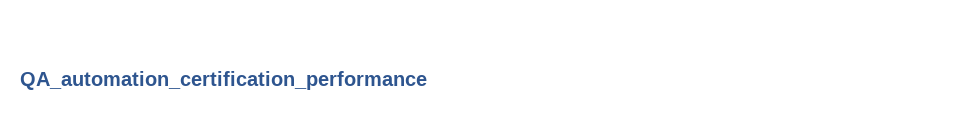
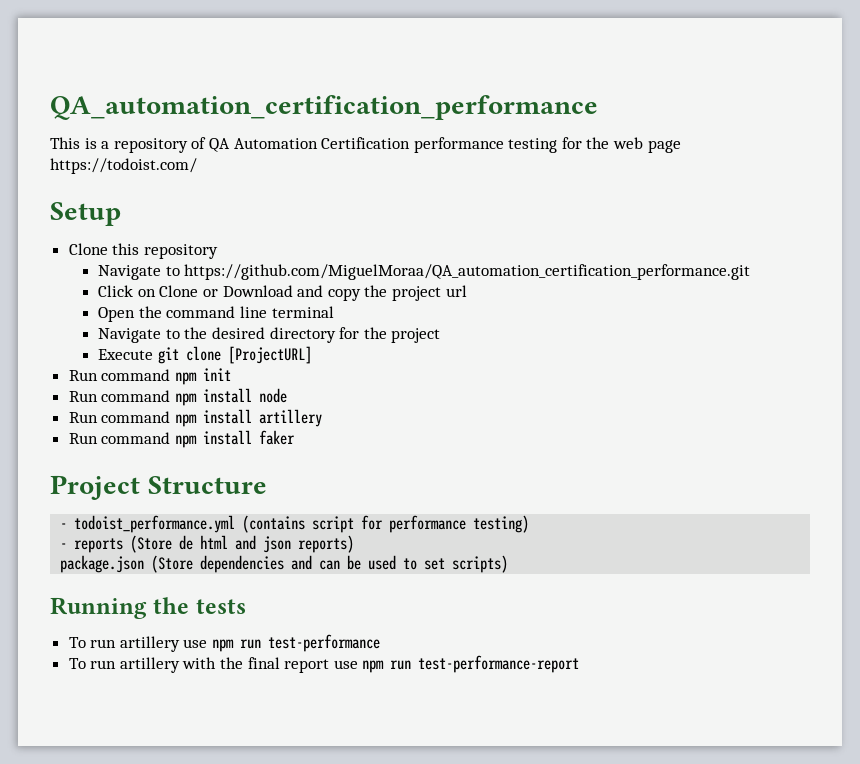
+ This is a repository of QA Automation Certification performance testing for the web page https://todoist.com/
+ Setup
+ Clone this repository
+ Navigate to https://github.com/MiguelMoraa/QA_automation_certification_performance.git
+ Click on Clone or Download and copy the project url
+ Open the command line terminal
+ Navigate to the desired directory for the project
+ Execute git clone [ProjectURL]
+ Run command npm init
+ Run command npm install node
+ Run command npm install artillery
+ Run command npm install faker
+ Project Structure
+ - todoist_performance.yml (contains script for performance testing)
+ - reports (Store de html and json reports)
+ package.json (Store dependencies and can be used to set scripts)
+ Running the tests
+ To run artillery use npm run test-performance
+ To run artillery with the final report use npm run test-performance-report

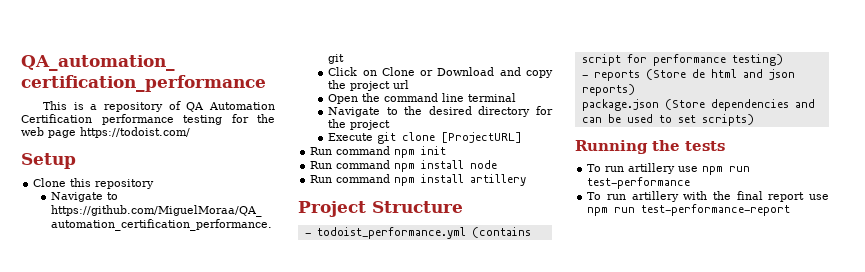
- Run command npm install faker

